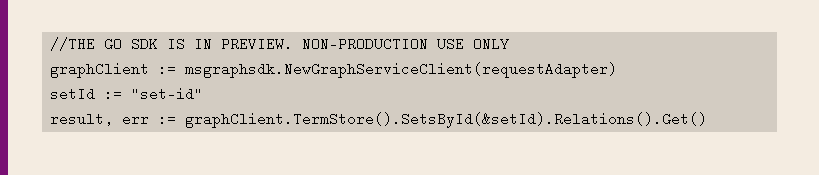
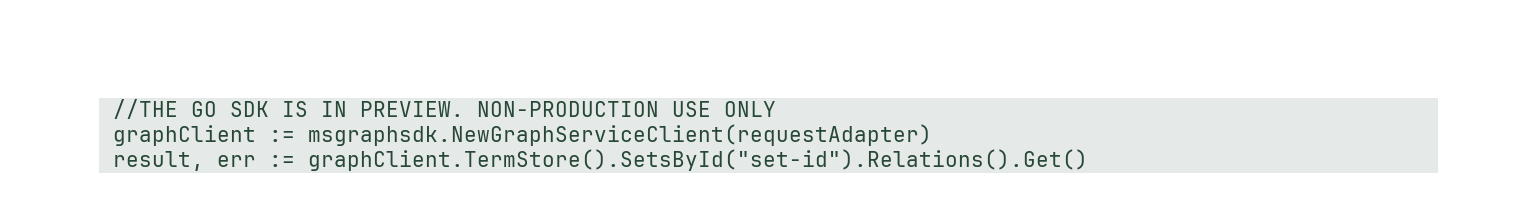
- setId := "set-id"
- result, err := graphClient.TermStore().SetsById(&setId).Relations().Get()
+ result, err := graphClient.TermStore().SetsById("set-id").Relations().Get()

